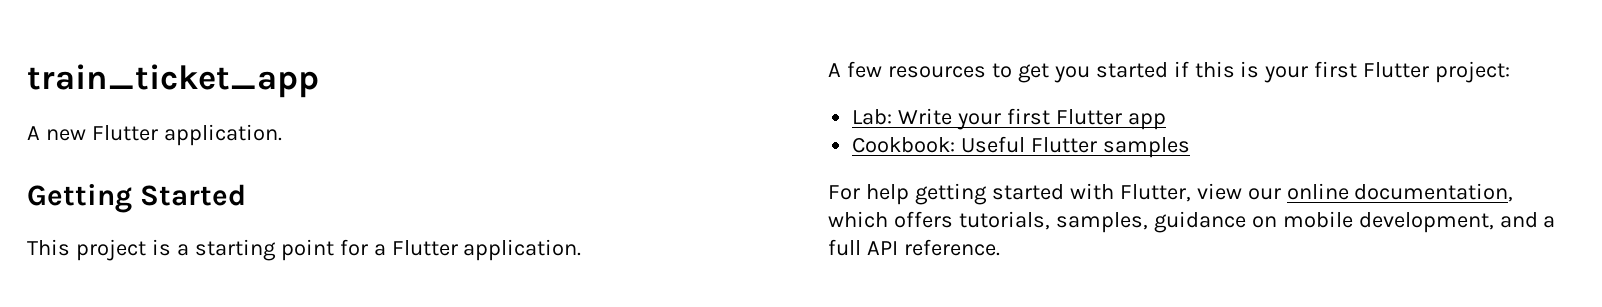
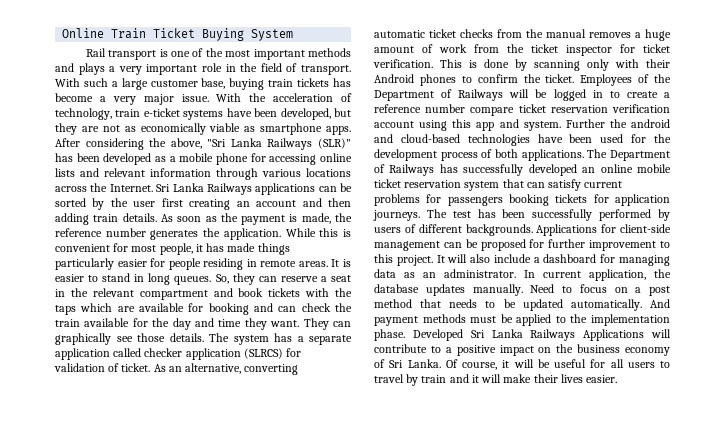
- train_ticket_app
- A new Flutter application.
- Getting Started
- This project is a starting point for a Flutter application.
- A few resources to get you started if this is your first Flutter project:
- Lab: Write your first Flutter app
- Cookbook: Useful Flutter samples
- For help getting started with Flutter, view our online documentation, which offers tutorials, samples, guidance on mobile development, and a full API reference.
+ Online Train Ticket Buying System
+ Rail transport is one of the most important methods and plays a very important role in the field of transport. With such a large customer base, buying train tickets has become a very major issue. With the acceleration of technology, train e-ticket systems have been developed, but they are not as economically viable as smartphone apps. After considering the above, "Sri Lanka Railways (SLR)" has been developed as a mobile phone for accessing online lists and relevant information through various locations across the Internet. Sri Lanka Railways applications can be sorted by the user first creating an account and then adding train details. As soon as the payment is made, the reference number generates the application. While this is convenient for most people, it has made things particularly easier for people residing in remote areas. It is easier to stand in long queues. So, they can reserve a seat in the relevant compartment and book tickets with the taps which are available for booking and can check the train available for the day and time they want. They can graphically see those details. The system has a separate application called checker application (SLRCS) for validation of ticket. As an alternative, converting automatic ticket checks from the manual removes a huge amount of work from the ticket inspector for ticket verification. This is done by scanning only with their Android phones to confirm the ticket. Employees of the Department of Railways will be logged in to create a reference number compare ticket reservation verification account using this app and system. Further the android and cloud-based technologies have been used for the development process of both applications. The Department of Railways has successfully developed an online mobile ticket reservation system that can satisfy current problems for passengers booking tickets for application journeys. The test has been successfully performed by users of different backgrounds. Applications for client-side management can be proposed for further improvement to this project. It will also include a dashboard for managing data as an administrator. In current application, the database updates manually. Need to focus on a post method that needs to be updated automatically. And payment methods must be applied to the implementation phase. Developed Sri Lanka Railways Applications will contribute to a positive impact on the business economy of Sri Lanka. Of course, it will be useful for all users to travel by train and it will make their lives easier.

